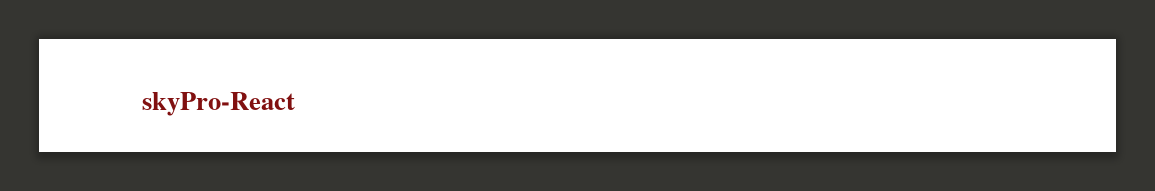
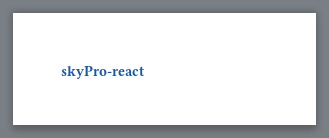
- skyPro-React
+ skyPro-react

